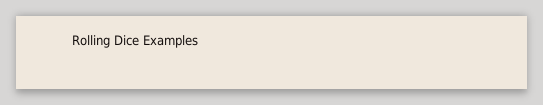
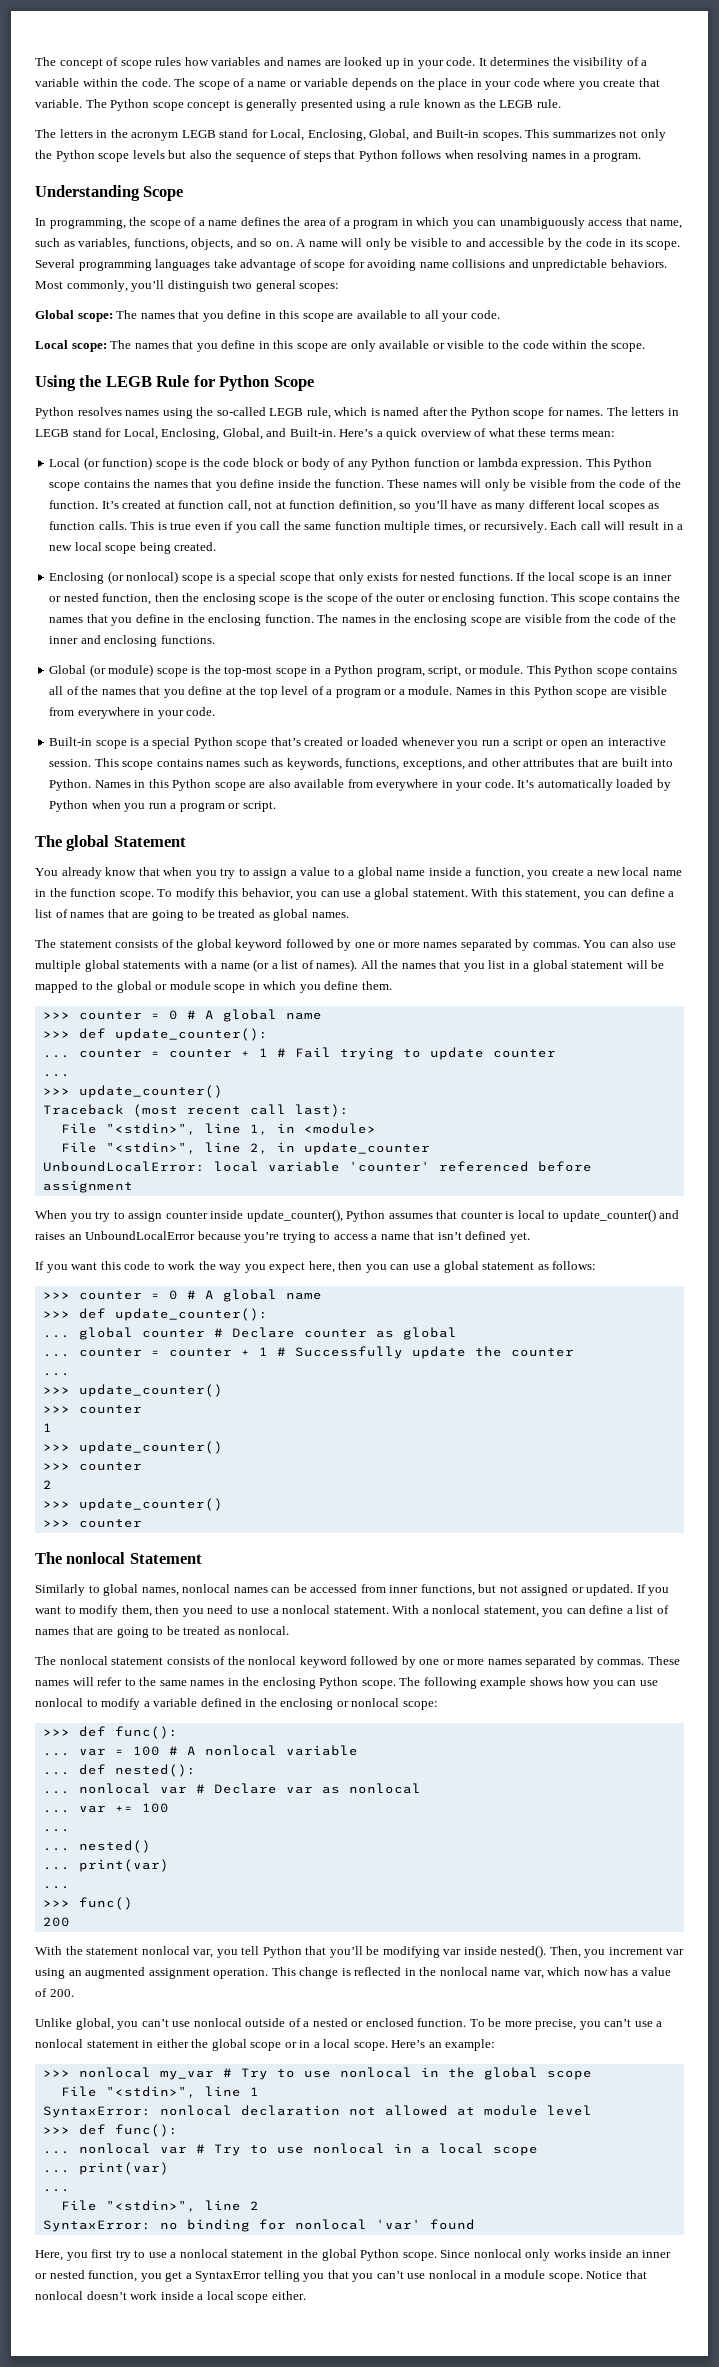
- Rolling Dice Examples
+ The concept of scope rules how variables and names are looked up in your code. It determines the visibility of a variable within the code. The scope of a name or variable depends on the place in your code where you create that variable. The Python scope concept is generally presented using a rule known as the LEGB rule.
+ The letters in the acronym LEGB stand for Local, Enclosing, Global, and Built-in scopes. This summarizes not only the Python scope levels but also the sequence of steps that Python follows when resolving names in a program.
+ Understanding Scope
+ In programming, the scope of a name defines the area of a program in which you can unambiguously access that name, such as variables, functions, objects, and so on. A name will only be visible to and accessible by the code in its scope. Several programming languages take advantage of scope for avoiding name collisions and unpredictable behaviors. Most commonly, you’ll distinguish two general scopes:
+ Global scope: The names that you define in this scope are available to all your code.
+ Local scope: The names that you define in this scope are only available or visible to the code within the scope.
+ Using the LEGB Rule for Python Scope
+ Python resolves names using the so-called LEGB rule, which is named after the Python scope for names. The letters in LEGB stand for Local, Enclosing, Global, and Built-in. Here’s a quick overview of what these terms mean:
+ Local (or function) scope is the code block or body of any Python function or lambda expression. This Python scope contains the names that you define inside the function. These names will only be visible from the code of the function. It’s created at function call, not at function definition, so you’ll have as many different local scopes as function calls. This is true even if you call the same function multiple times, or recursively. Each call will result in a new local scope being created.
+ Enclosing (or nonlocal) scope is a special scope that only exists for nested functions. If the local scope is an inner or nested function, then the enclosing scope is the scope of the outer or enclosing function. This scope contains the names that you define in the enclosing function. The names in the enclosing scope are visible from the code of the inner and enclosing functions.
+ Global (or module) scope is the top-most scope in a Python program, script, or module. This Python scope contains all of the names that you define at the top level of a program or a module. Names in this Python scope are visible from everywhere in your code.
+ Built-in scope is a special Python scope that’s created or loaded whenever you run a script or open an interactive session. This scope contains names such as keywords, functions, exceptions, and other attributes that are built into Python. Names in this Python scope are also available from everywhere in your code. It’s automatically loaded by Python when you run a program or script.
+ The global Statement
+ You already know that when you try to assign a value to a global name inside a function, you create a new local name in the function scope. To modify this behavior, you can use a global statement. With this statement, you can define a list of names that are going to be treated as global names.
+ The statement consists of the global keyword followed by one or more names separated by commas. You can also use multiple global statements with a name (or a list of names). All the names that you list in a global statement will be mapped to the global or module scope in which you define them.
+ >>> counter = 0 # A global name
+ >>> def update_counter():
+ ... counter = counter + 1 # Fail trying to update counter
+ ...
+ >>> update_counter()
+ Traceback (most recent call last):
+ File "<stdin>", line 1, in <module>
+ File "<stdin>", line 2, in update_counter
+ UnboundLocalError: local variable 'counter' referenced before assignment
+ When you try to assign counter inside update_counter(), Python assumes that counter is local to update_counter() and raises an UnboundLocalError because you’re trying to access a name that isn’t defined yet.
+ If you want this code to work the way you expect here, then you can use a global statement as follows:
+ >>> counter = 0 # A global name
+ >>> def update_counter():
+ ... global counter # Declare counter as global
+ ... counter = counter + 1 # Successfully update the counter
+ ...
+ >>> update_counter()
+ >>> counter
+ 1
+ >>> update_counter()
+ >>> counter
+ 2
+ >>> update_counter()
+ >>> counter
+ The nonlocal Statement
+ Similarly to global names, nonlocal names can be accessed from inner functions, but not assigned or updated. If you want to modify them, then you need to use a nonlocal statement. With a nonlocal statement, you can define a list of names that are going to be treated as nonlocal.
+ The nonlocal statement consists of the nonlocal keyword followed by one or more names separated by commas. These names will refer to the same names in the enclosing Python scope. The following example shows how you can use nonlocal to modify a variable defined in the enclosing or nonlocal scope:
+ >>> def func():
+ ... var = 100 # A nonlocal variable
+ ... def nested():
+ ... nonlocal var # Declare var as nonlocal
+ ... var += 100
+ ...
+ ... nested()
+ ... print(var)
+ ...
+ >>> func()
+ 200
+ With the statement nonlocal var, you tell Python that you’ll be modifying var inside nested(). Then, you increment var using an augmented assignment operation. This change is reflected in the nonlocal name var, which now has a value of 200.
+ Unlike global, you can’t use nonlocal outside of a nested or enclosed function. To be more precise, you can’t use a nonlocal statement in either the global scope or in a local scope. Here’s an example:
+ >>> nonlocal my_var # Try to use nonlocal in the global scope
+ File "<stdin>", line 1
+ SyntaxError: nonlocal declaration not allowed at module level
+ >>> def func():
+ ... nonlocal var # Try to use nonlocal in a local scope
+ ... print(var)
+ ...
+ File "<stdin>", line 2
+ SyntaxError: no binding for nonlocal 'var' found
+ Here, you first try to use a nonlocal statement in the global Python scope. Since nonlocal only works inside an inner or nested function, you get a SyntaxError telling you that you can’t use nonlocal in a module scope. Notice that nonlocal doesn’t work inside a local scope either.

